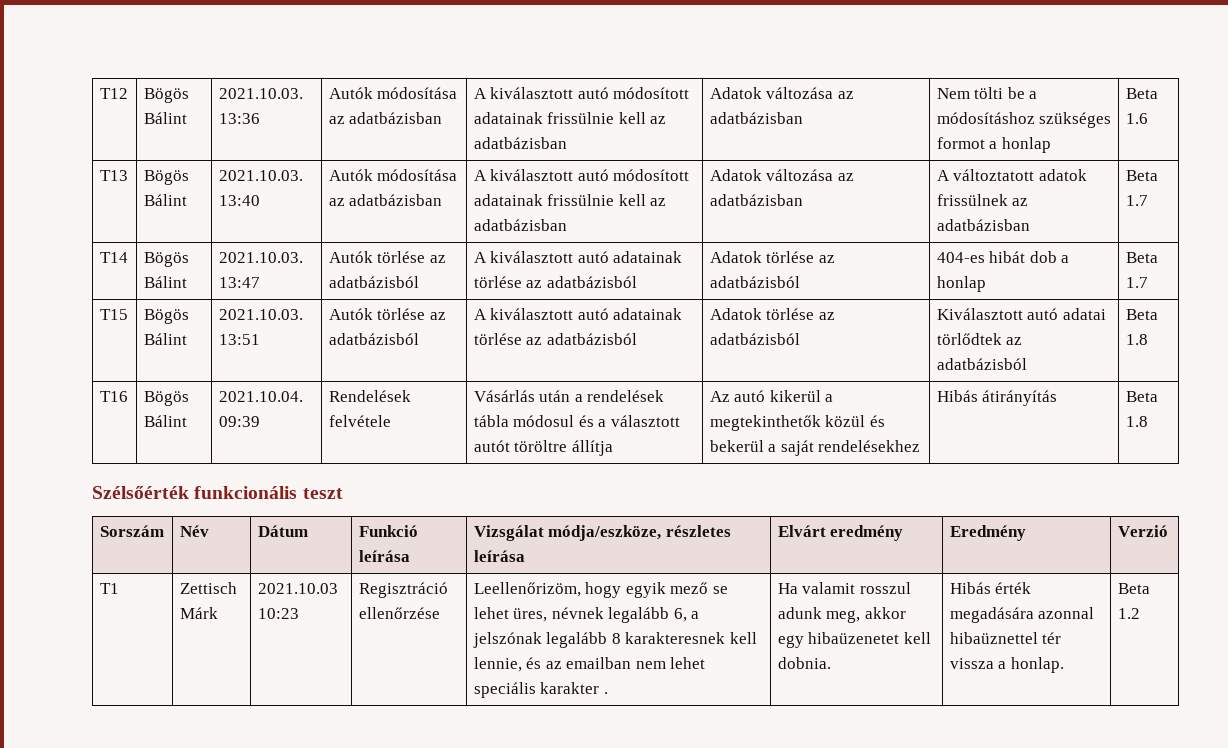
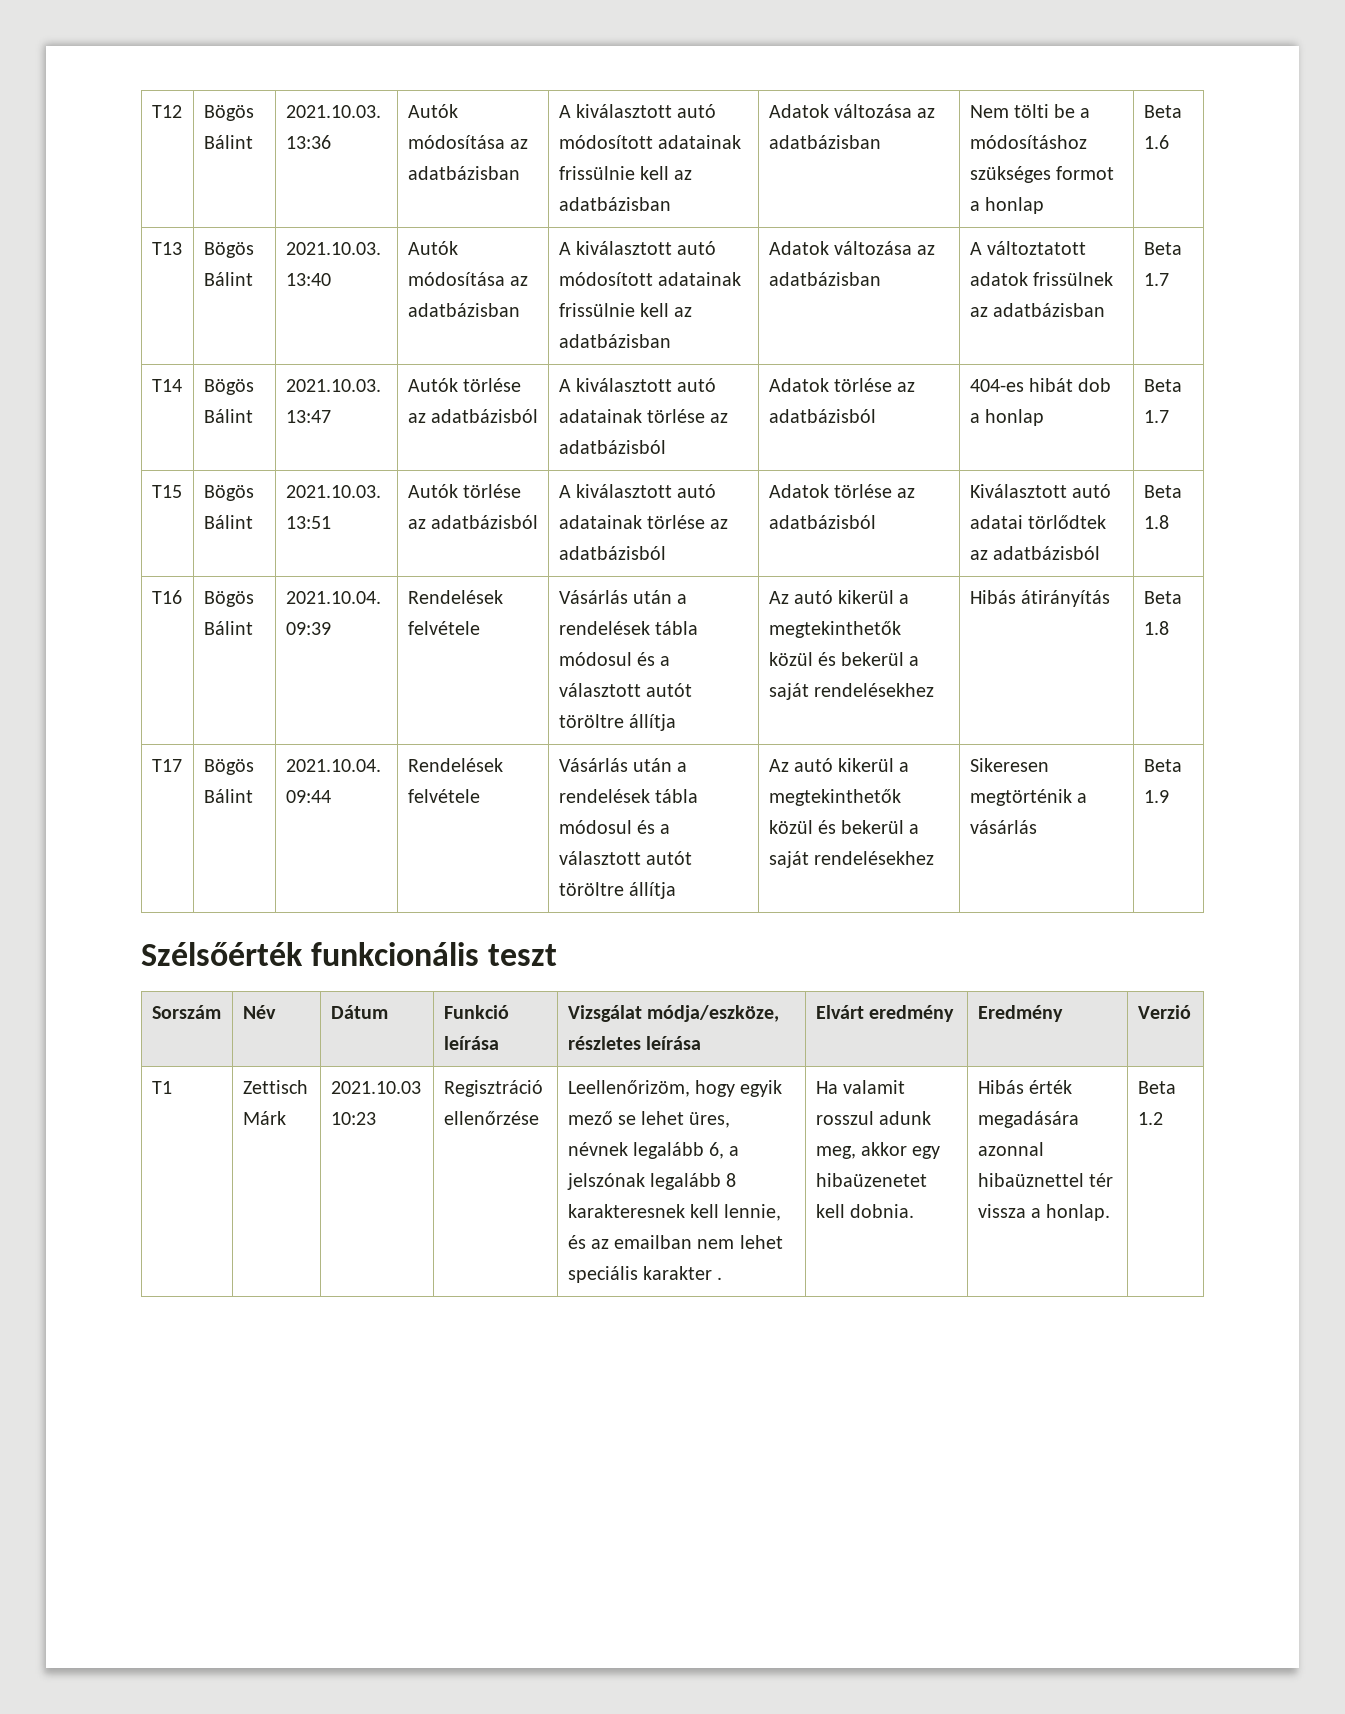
+ T17 | Bögös Bálint | 2021.10.04. 09:44 | Rendelések felvétele | Vásárlás után a rendelések tábla módosul és a választott autót töröltre állítja | Az autó kikerül a megtekinthetők közül és bekerül a saját rendelésekhez | Sikeresen megtörténik a vásárlás | Beta 1.9

